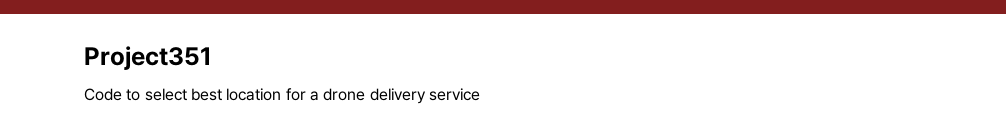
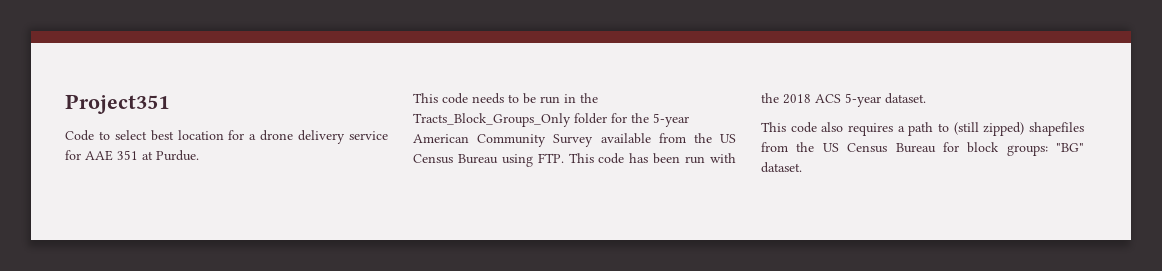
- Code to select best location for a drone delivery service
+ Code to select best location for a drone delivery service for AAE 351 at Purdue.
+ This code needs to be run in the Tracts_Block_Groups_Only folder for the 5-year American Community Survey available from the US Census Bureau using FTP. This code has been run with the 2018 ACS 5-year dataset.
+ This code also requires a path to (still zipped) shapefiles from the US Census Bureau for block groups: "BG" dataset.

